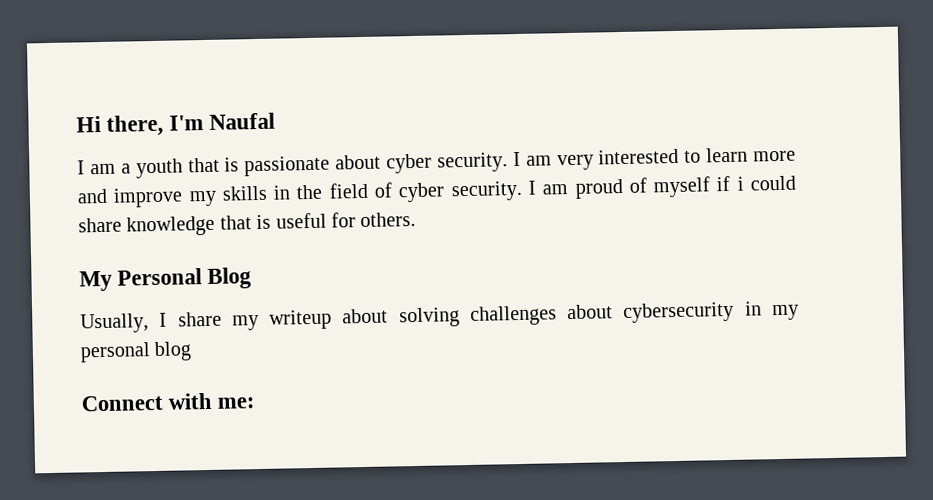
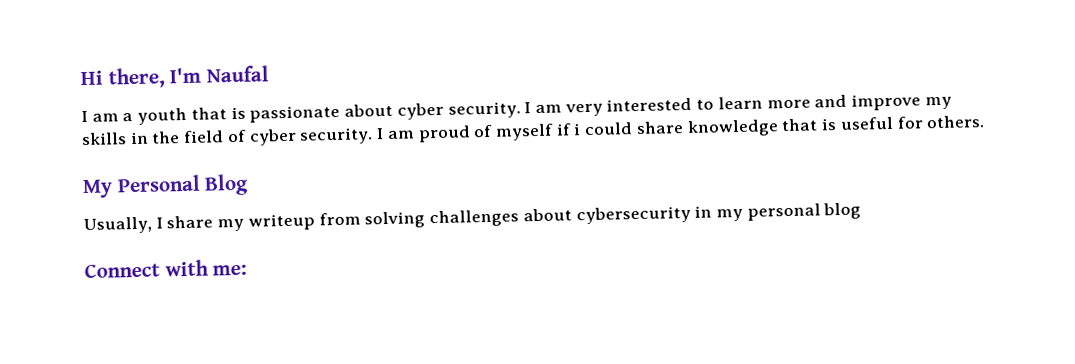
- Usually, I share my writeup about solving challenges about cybersecurity in my personal blog
+ Usually, I share my writeup from solving challenges about cybersecurity in my personal blog

